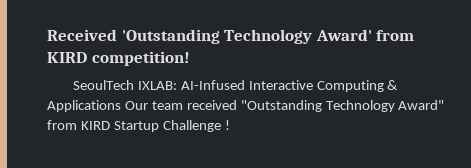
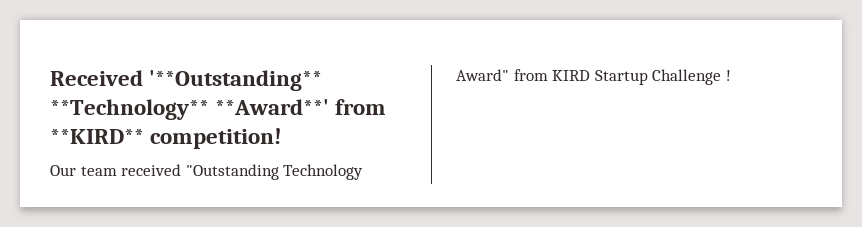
- Received 'Outstanding Technology Award' from KIRD competition!
- SeoulTech IXLAB: AI-Infused Interactive Computing & Applications Our team received "Outstanding Technology Award" from KIRD Startup Challenge !
+ Received '**Outstanding** **Technology** **Award**' from **KIRD** competition!
+ Our team received "Outstanding Technology Award" from KIRD Startup Challenge !

